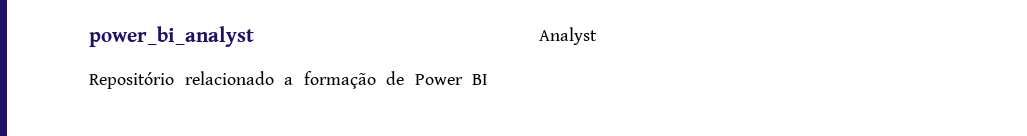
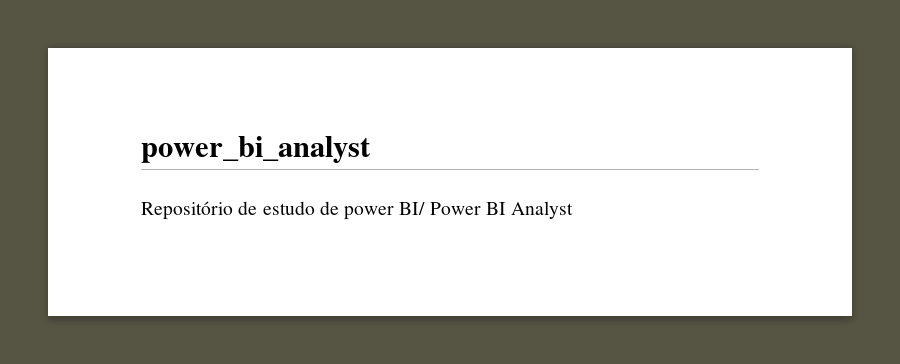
- Repositório relacionado a formação de Power BI Analyst
+ Repositório de estudo de power BI/ Power BI Analyst

